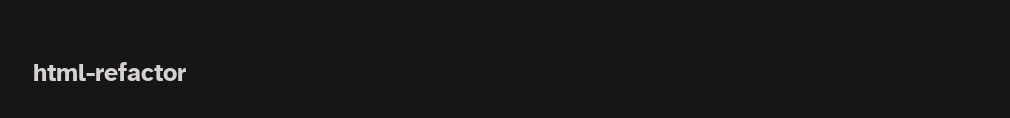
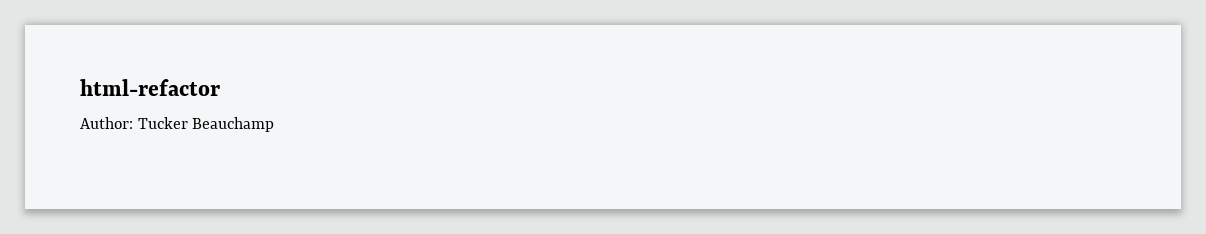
+ Author: Tucker Beauchamp

